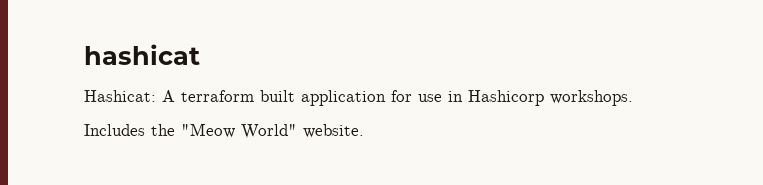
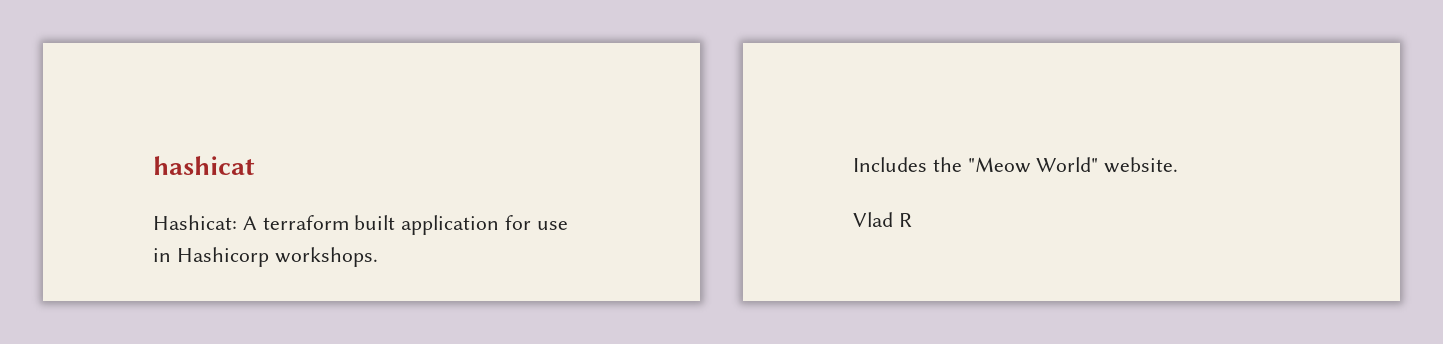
+ Vlad R

